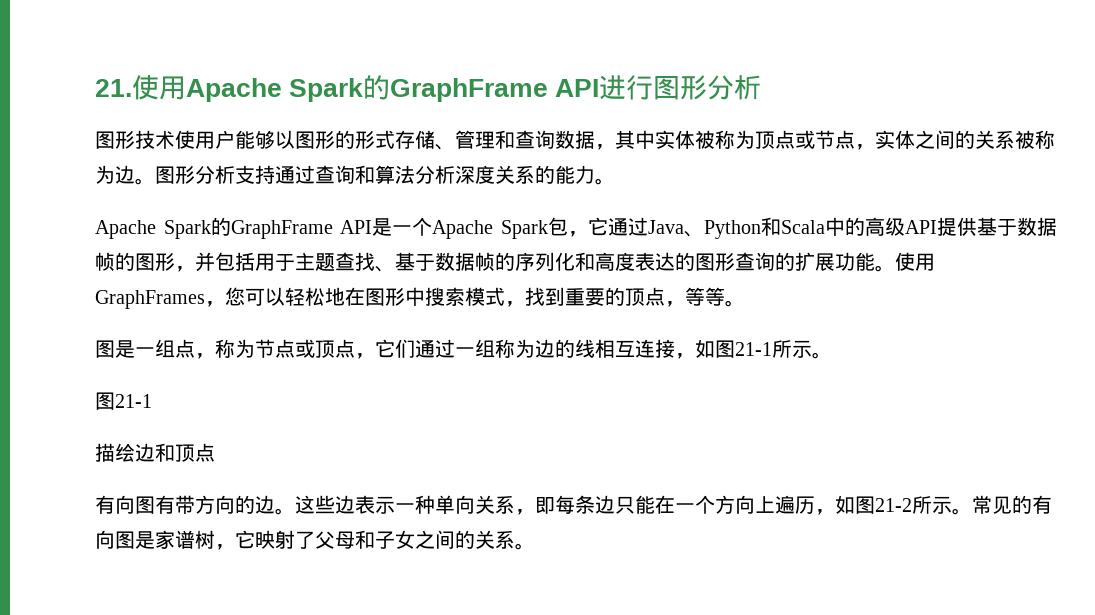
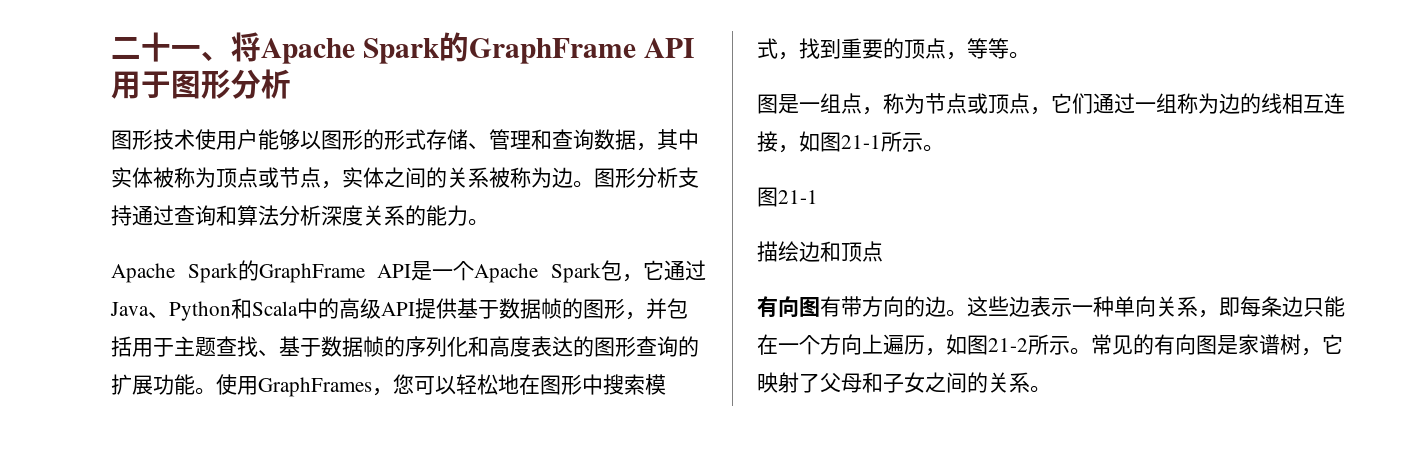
- 21.使用Apache Spark的GraphFrame API进行图形分析
+ 二十一、将Apache Spark的GraphFrame API用于图形分析

